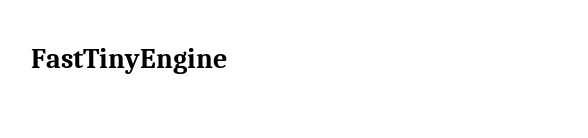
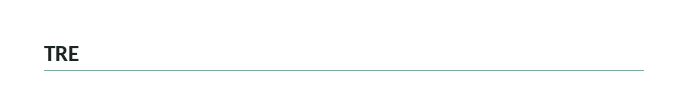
- FastTinyEngine
+ TRE

